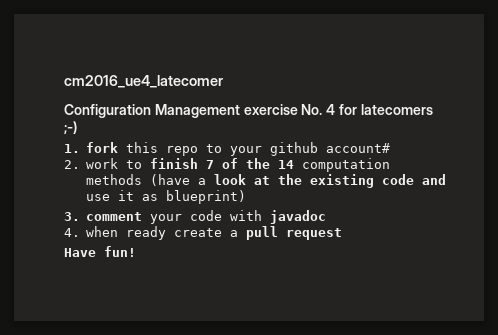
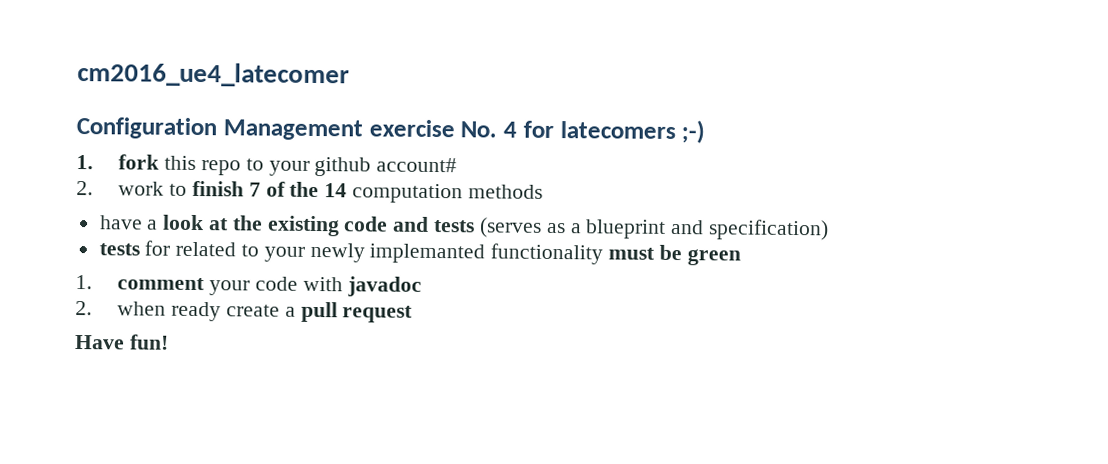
- 2. work to finish 7 of the 14 computation methods (have a look at the existing code and use it as blueprint)
- 3. comment your code with javadoc
+ 2. work to finish 7 of the 14 computation methods
+ have a look at the existing code and tests (serves as a blueprint and specification)
+ tests for related to your newly implemanted functionality must be green
+ 1. comment your code with javadoc
- 4. when ready create a pull request
+ 2. when ready create a pull request

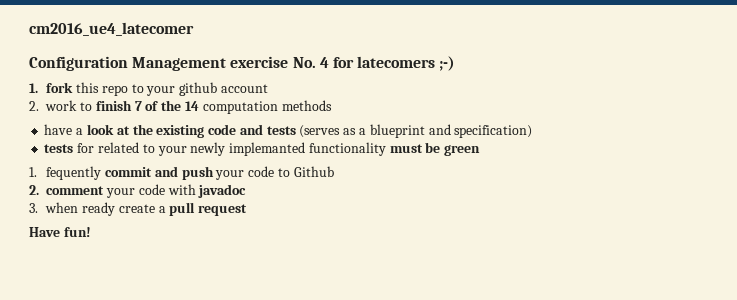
- 1. fork this repo to your github account#
+ 1. fork this repo to your github account
- 1. comment your code with javadoc
+ 1. fequently commit and push your code to Github
+ 2. comment your code with javadoc
- 2. when ready create a pull request
+ 3. when ready create a pull request

